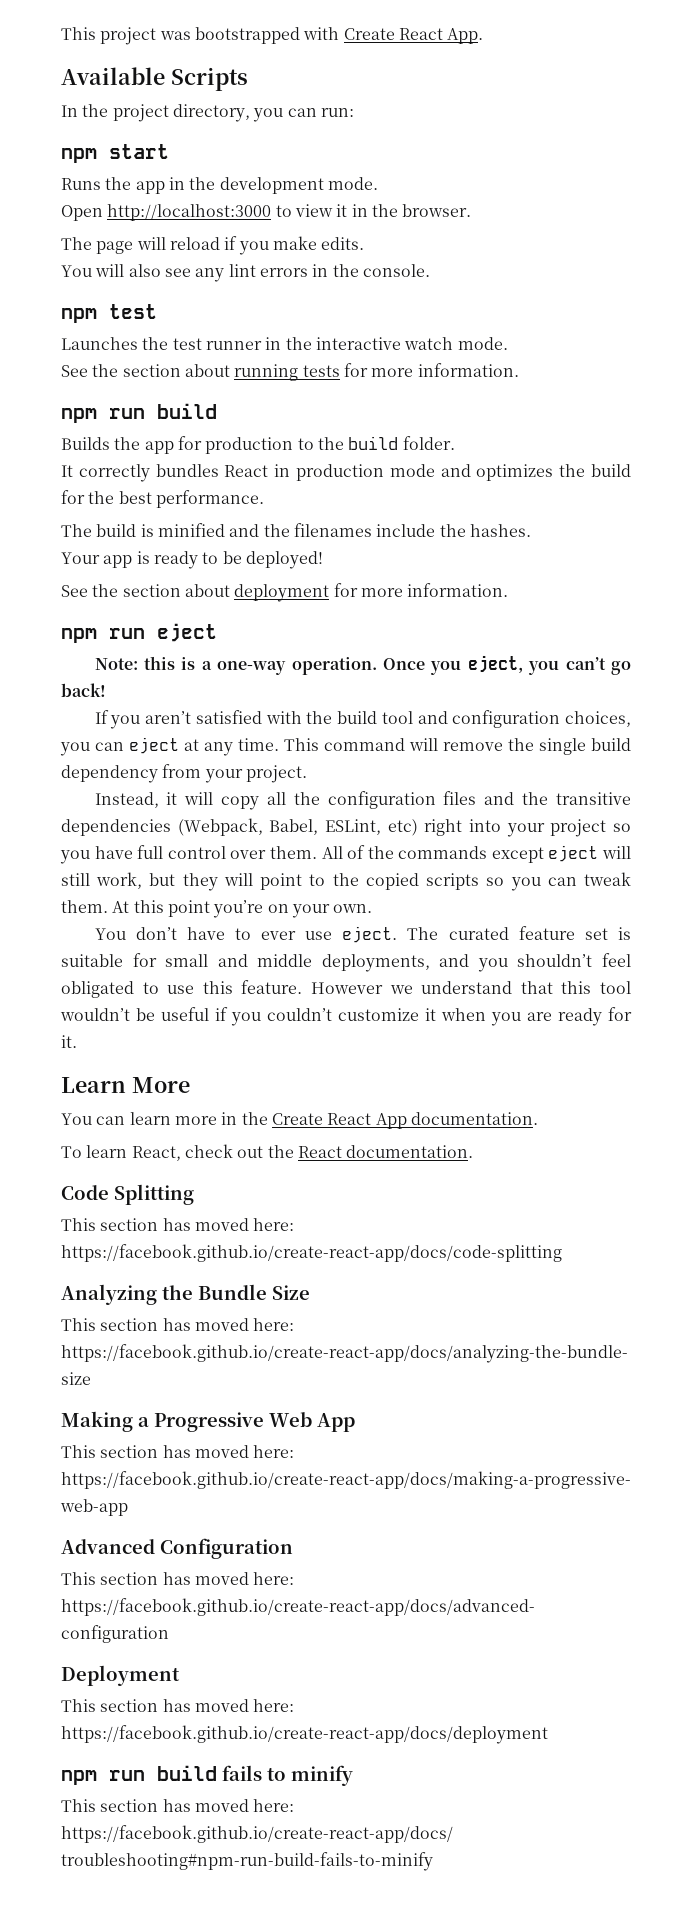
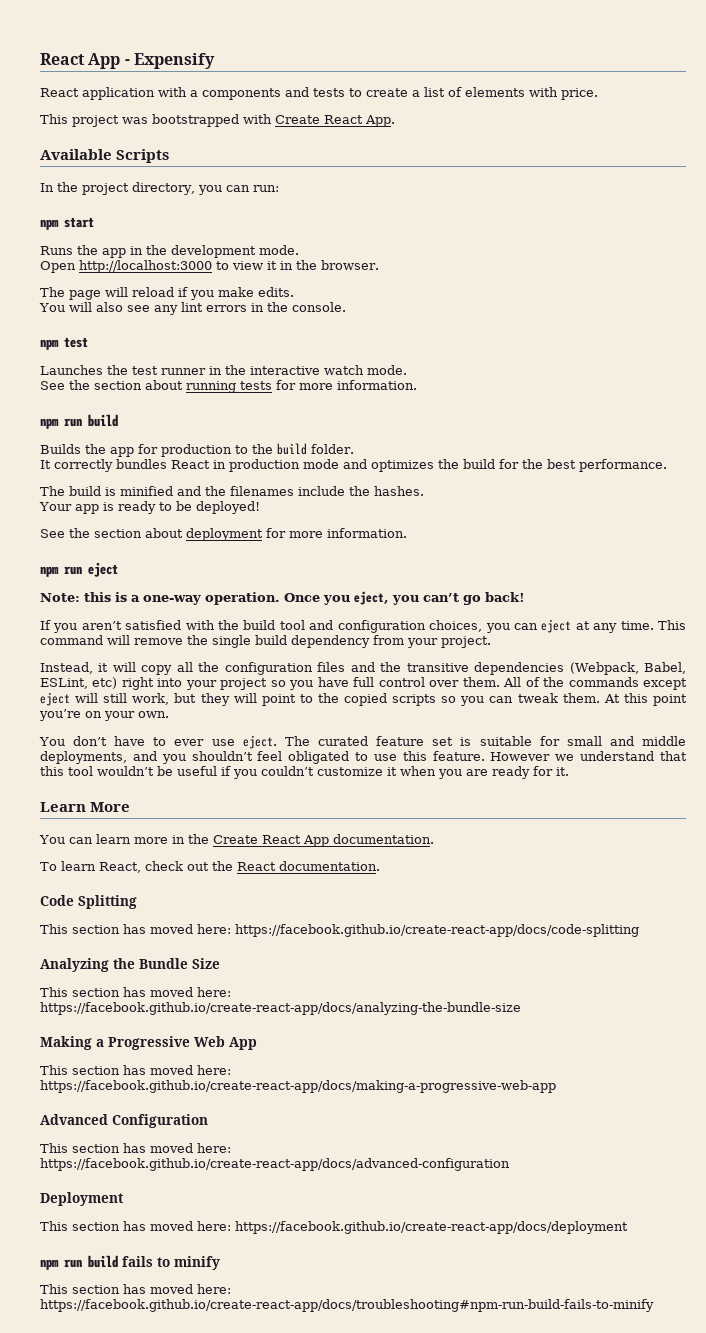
+ React App - Expensify
+ React application with a components and tests to create a list of elements with price.

